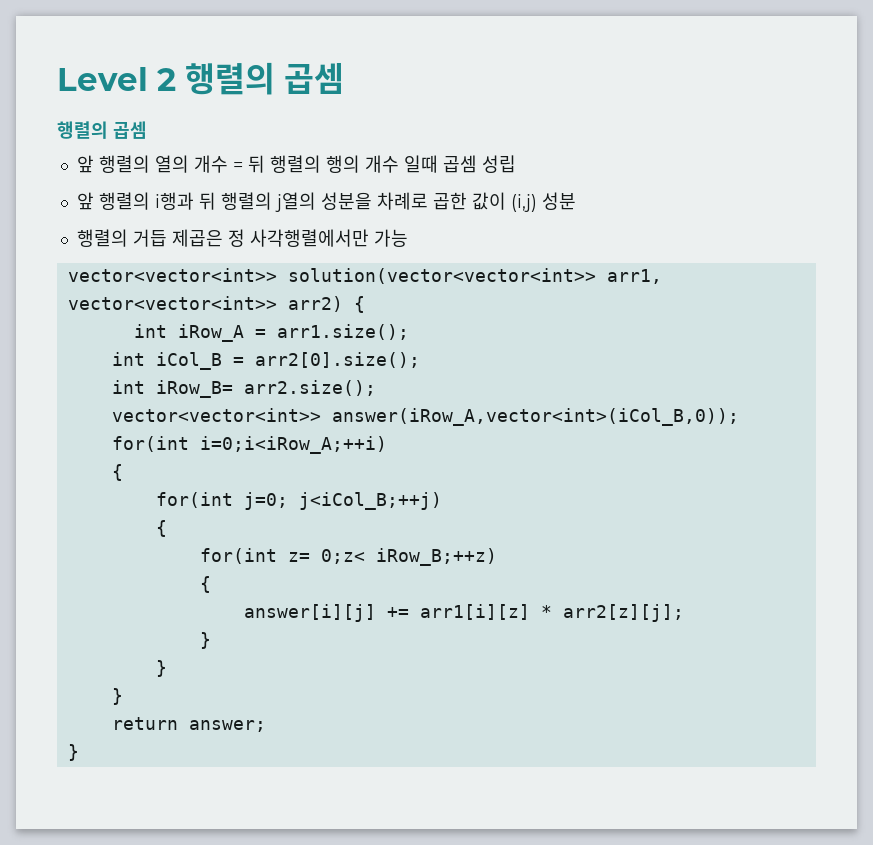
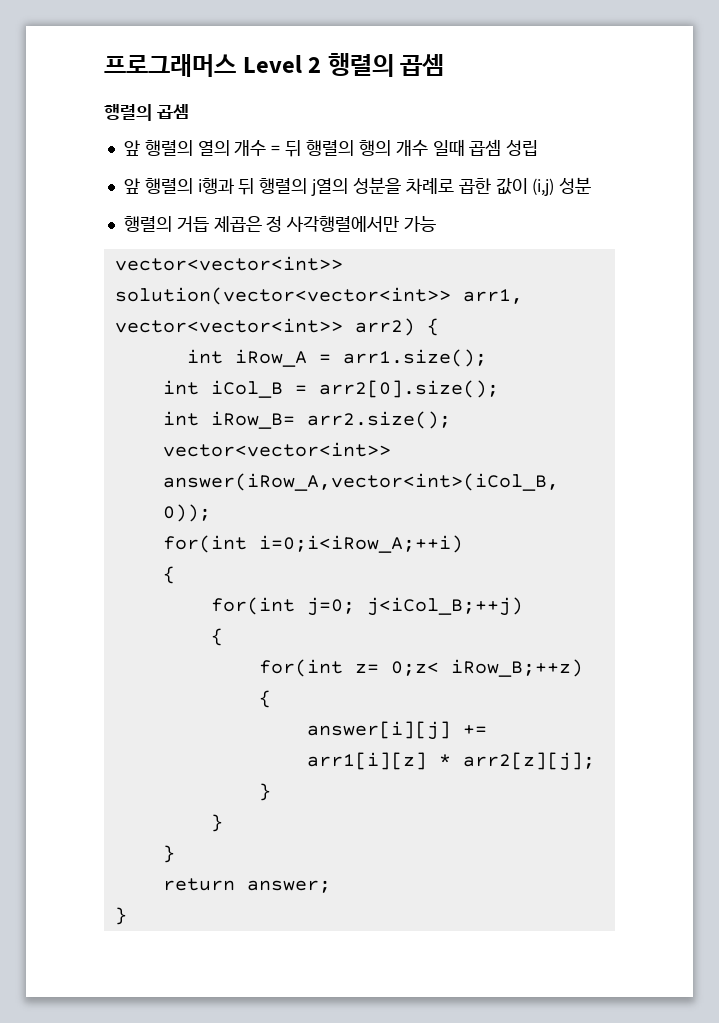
- Level 2 행렬의 곱셈
+ 프로그래머스 Level 2 행렬의 곱셈

